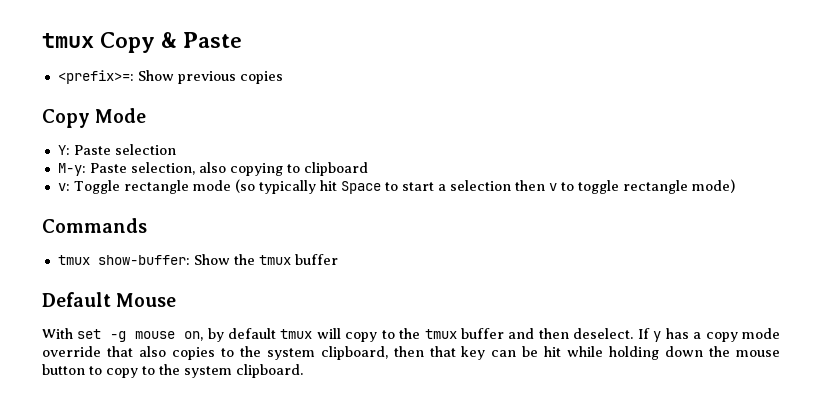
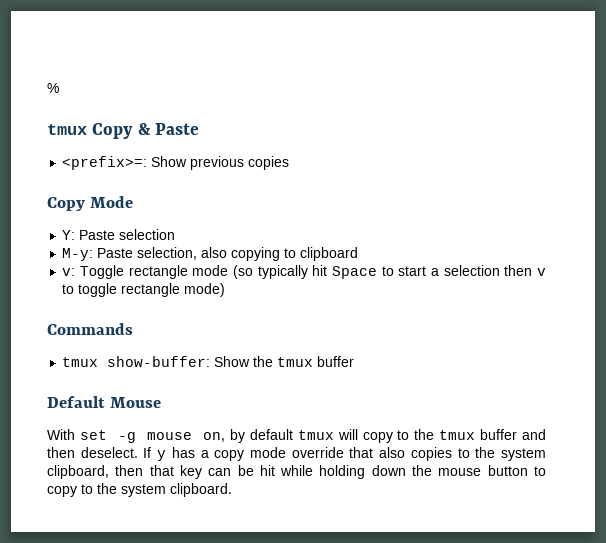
+ %

